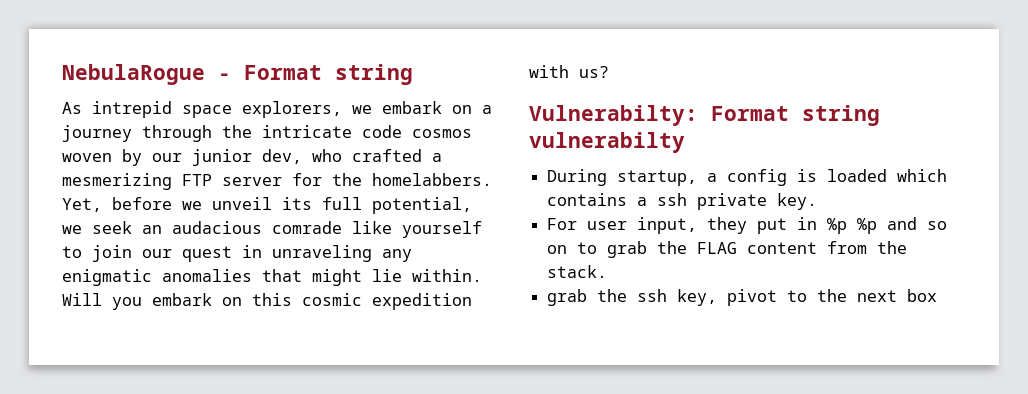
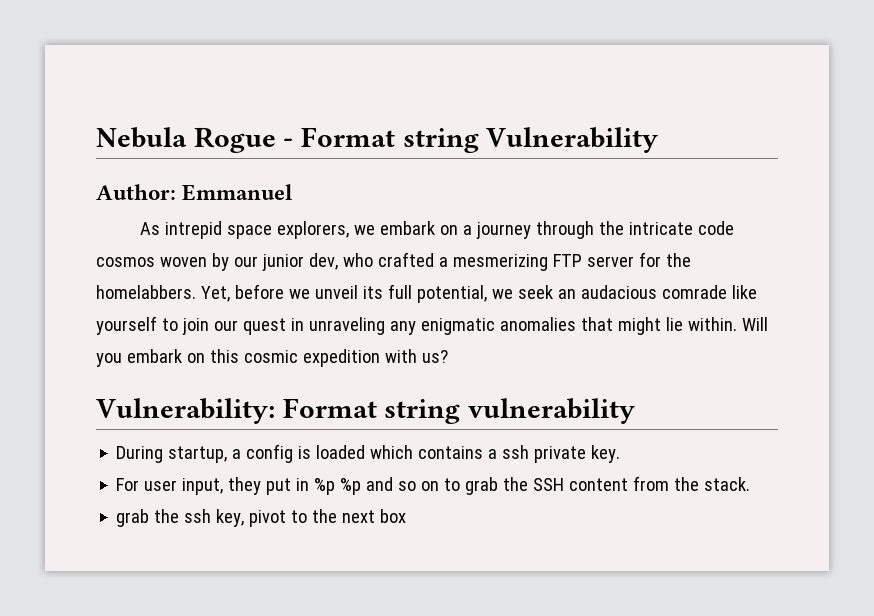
- NebulaRogue - Format string
+ Nebula Rogue - Format string Vulnerability
+ Author: Emmanuel
- Vulnerabilty: Format string vulnerabilty
+ Vulnerability: Format string vulnerability
- For user input, they put in %p %p and so on to grab the FLAG content from the stack.
+ For user input, they put in %p %p and so on to grab the SSH content from the stack.

